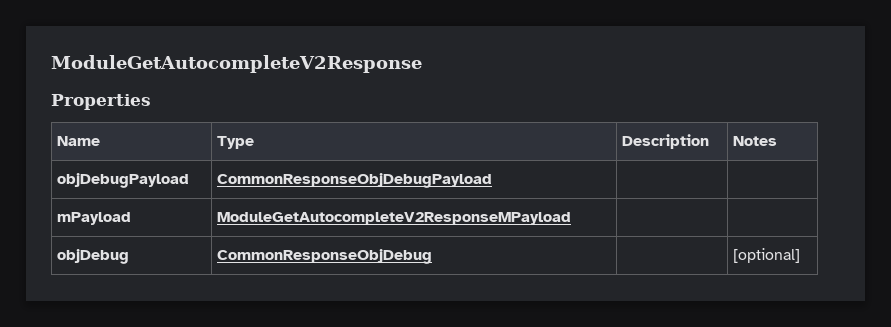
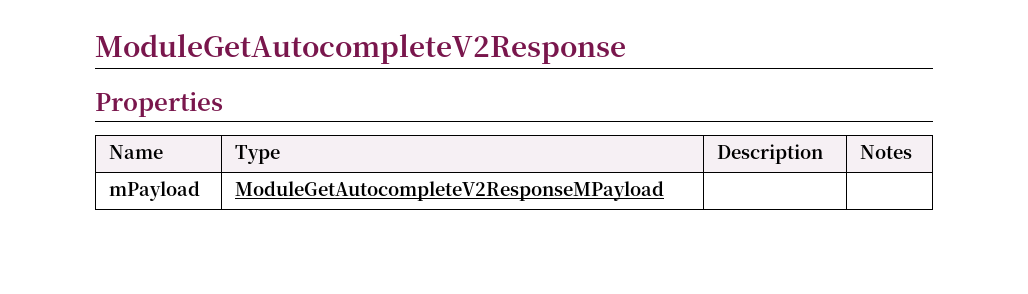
- objDebugPayload | CommonResponseObjDebugPayload | |
- objDebug | CommonResponseObjDebug | | [optional]

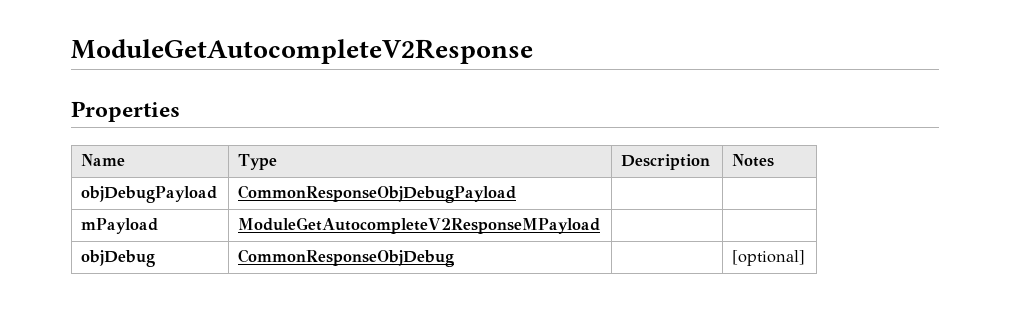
+ objDebugPayload | CommonResponseObjDebugPayload | |
+ objDebug | CommonResponseObjDebug | | [optional]

